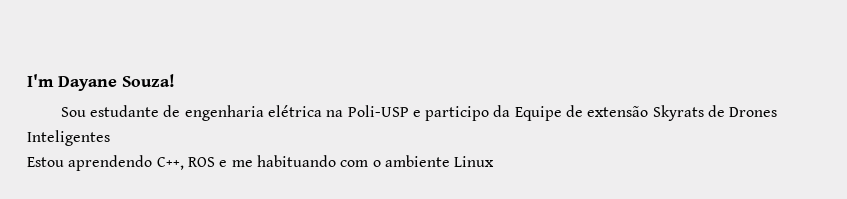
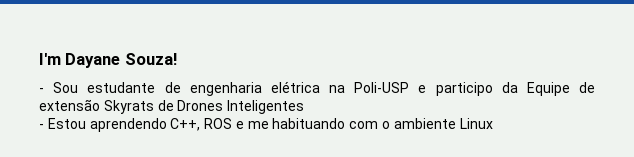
- Sou estudante de engenharia elétrica na Poli-USP e participo da Equipe de extensão Skyrats de Drones Inteligentes
+ - Sou estudante de engenharia elétrica na Poli-USP e participo da Equipe de extensão Skyrats de Drones Inteligentes
- Estou aprendendo C++, ROS e me habituando com o ambiente Linux
+ - Estou aprendendo C++, ROS e me habituando com o ambiente Linux

